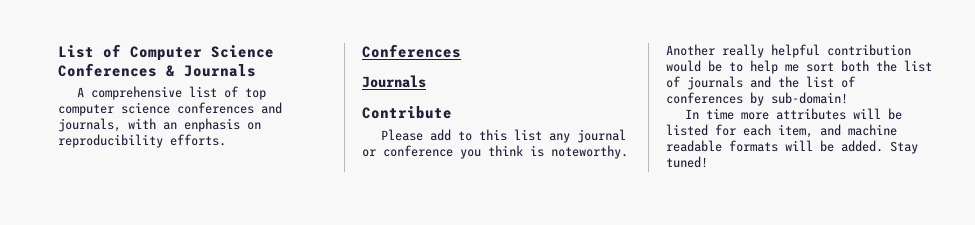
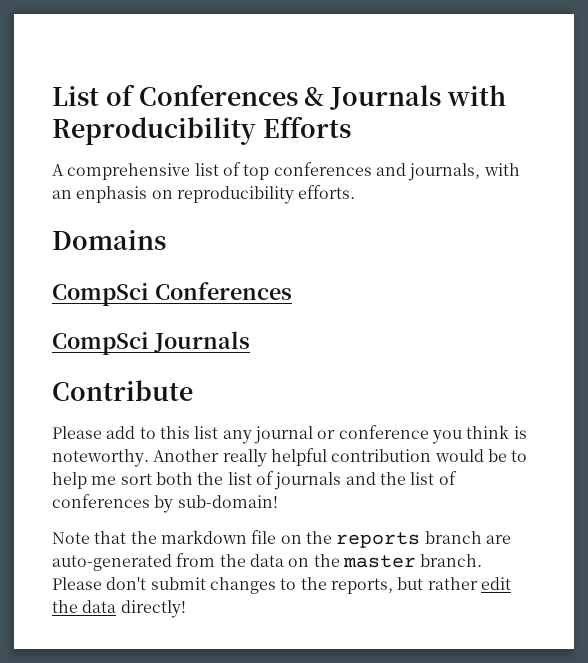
- List of Computer Science Conferences & Journals
+ List of Conferences & Journals with Reproducibility Efforts
- A comprehensive list of top computer science conferences and journals, with an enphasis on reproducibility efforts.
- Conferences
- Journals
+ A comprehensive list of top conferences and journals, with an enphasis on reproducibility efforts.
+ Domains
+ CompSci Conferences
+ CompSci Journals
- In time more attributes will be listed for each item, and machine readable formats will be added. Stay tuned!
+ Note that the markdown file on the reports branch are auto-generated from the data on the master branch. Please don't submit changes to the reports, but rather edit the data directly!

